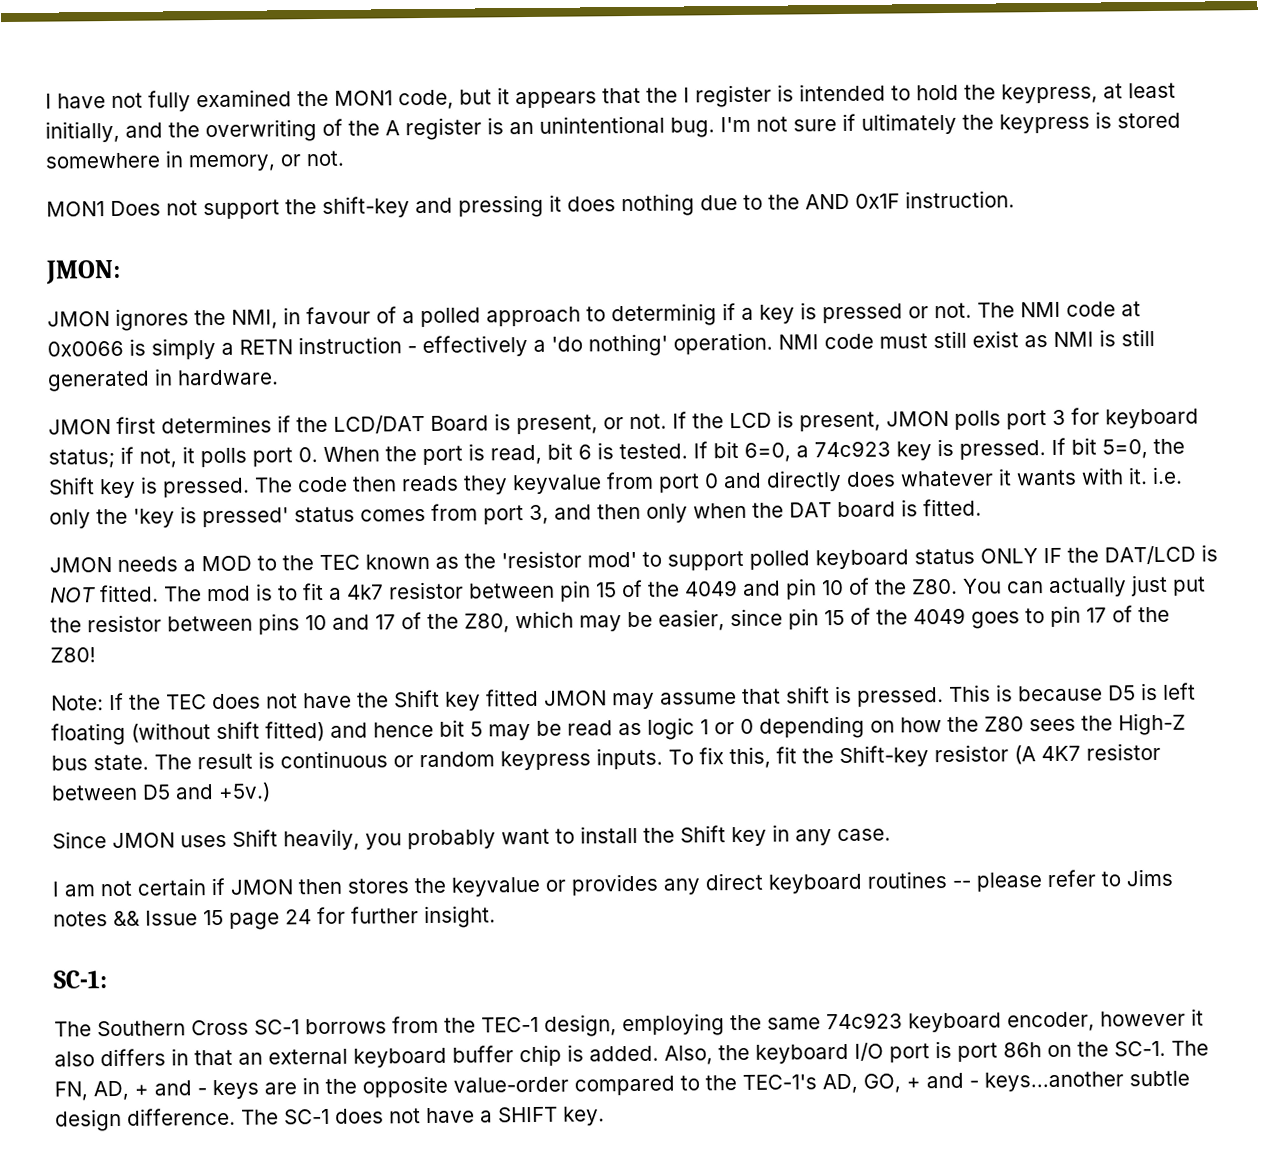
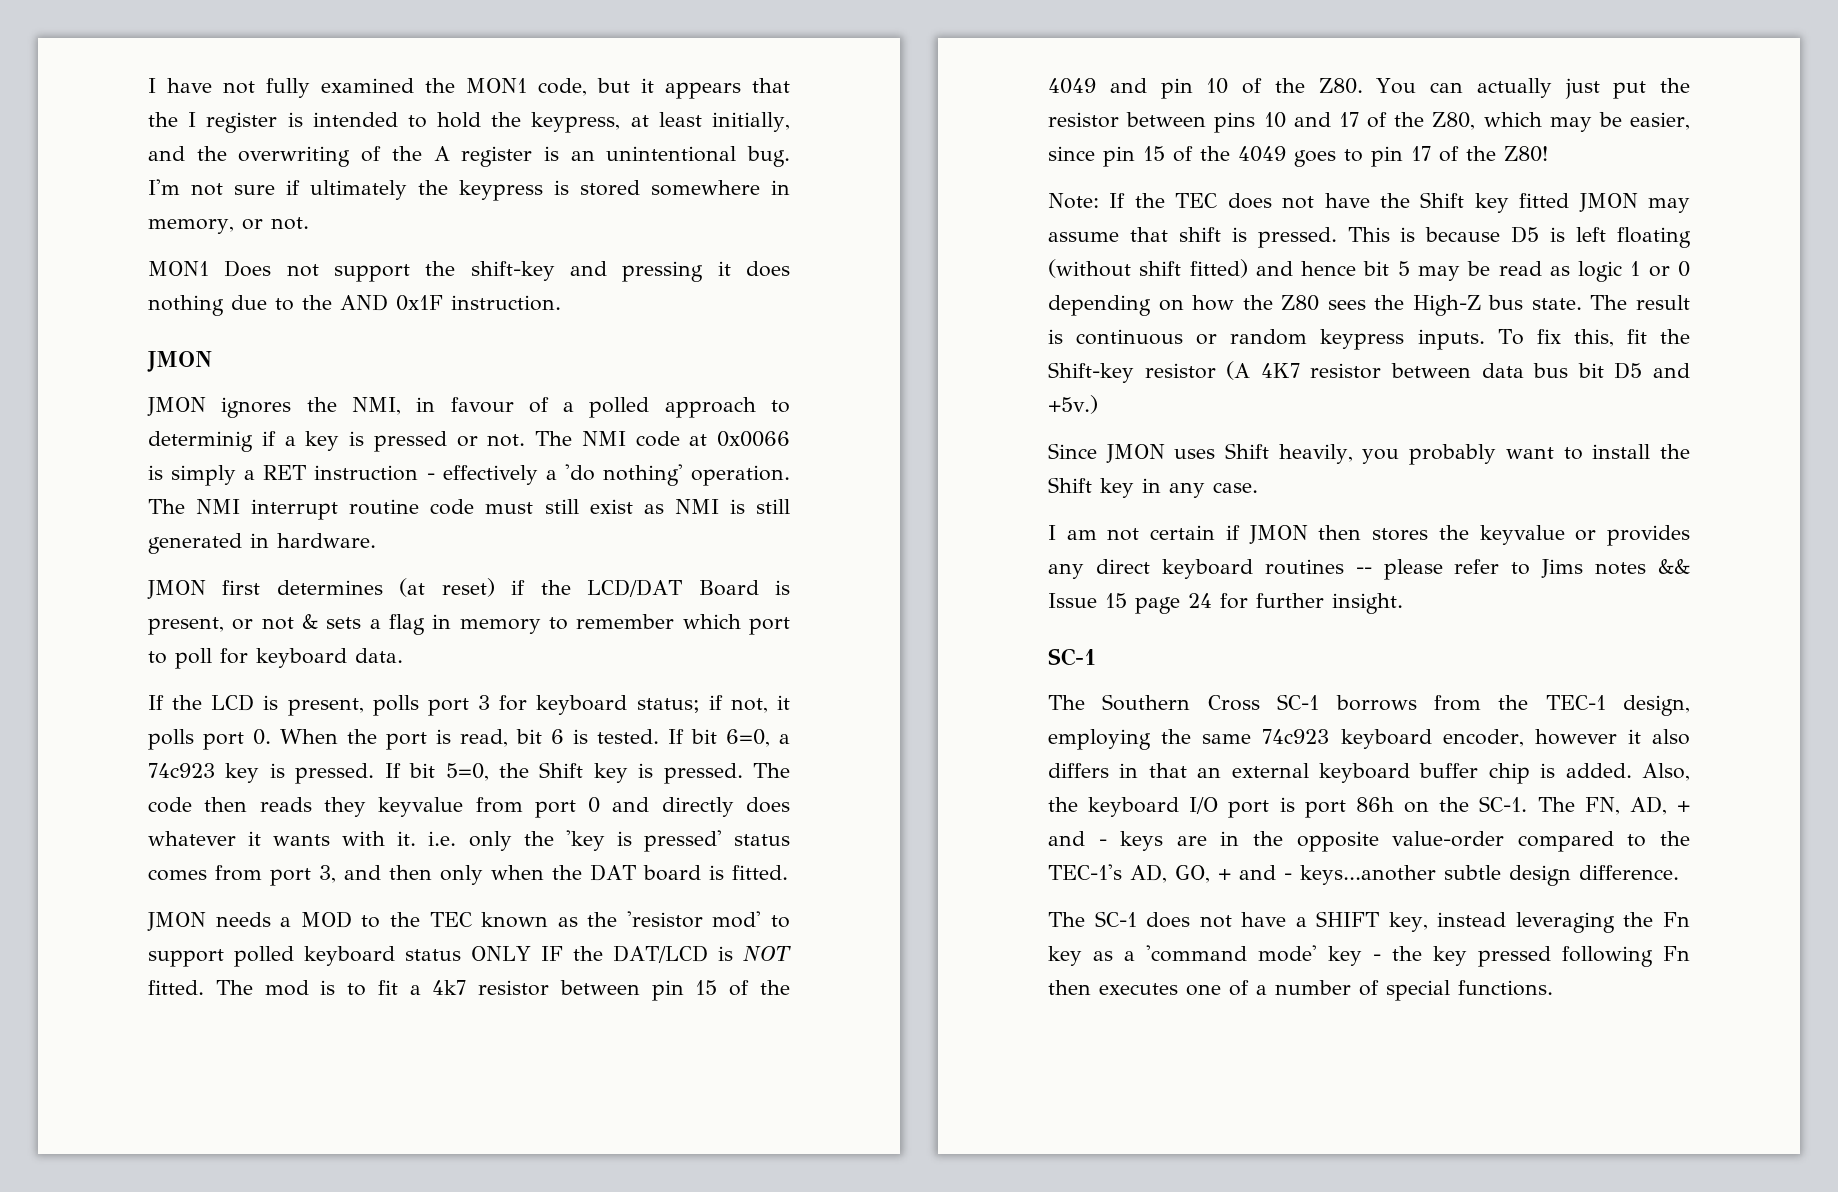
  MON1 Does not support the shift-key and pressing it does nothing due to the AND 0x1F instruction.
- JMON:
+ JMON
- The NMI code at 0x0066 is simply a RETN instruction - effectively a 'do nothing' operation.
+ The NMI code at 0x0066 is simply a RET instruction - effectively a 'do nothing' operation.
- NMI code must still exist as NMI is still generated in hardware.
+ The NMI interrupt routine code must still exist as NMI is still generated in hardware.
- JMON first determines if the LCD/DAT Board is present, or not. If the LCD is present, JMON polls port 3 for keyboard status; if not, it polls port 0. When the port is read, bit 6 is tested.
+ JMON first determines (at reset) if the LCD/DAT Board is present, or not & sets a flag in memory to remember which port to poll for keyboard data.
+ If the LCD is present, polls port 3 for keyboard status; if not, it polls port 0. When the port is read, bit 6 is tested.
- To fix this, fit the Shift-key resistor (A 4K7 resistor between D5 and +5v.)
+ To fix this, fit the Shift-key resistor (A 4K7 resistor between data bus bit D5 and +5v.)
  I am not certain if JMON then stores the keyvalue or provides any direct keyboard routines -- please refer to Jims notes && Issue 15 page 24 for further insight.
- SC-1:
+ SC-1
- The FN, AD, + and - keys are in the opposite value-order compared to the TEC-1's AD, GO, + and - keys...another subtle design difference. The SC-1 does not have a SHIFT key.
+ The FN, AD, + and - keys are in the opposite value-order compared to the TEC-1's AD, GO, + and - keys...another subtle design difference.
+ The SC-1 does not have a SHIFT key, instead leveraging the Fn key as a 'command mode' key - the key pressed following Fn then executes one of a number of special functions.

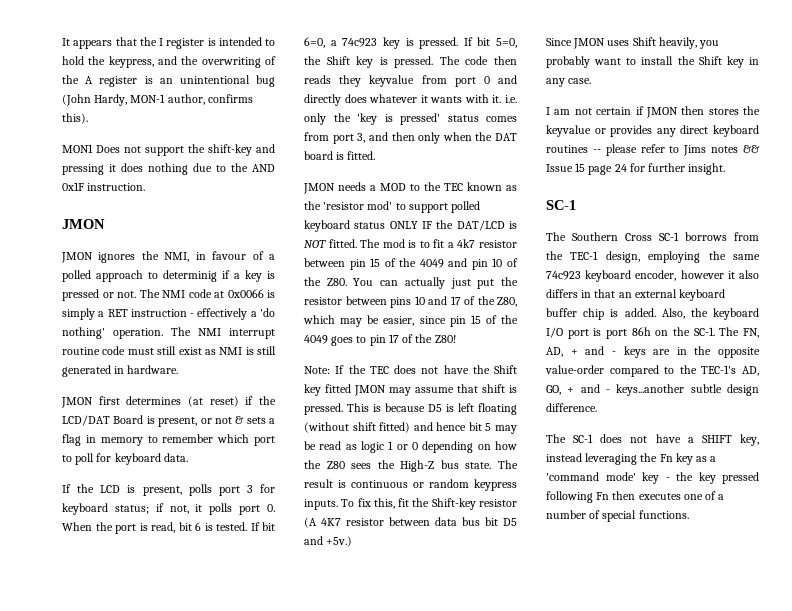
- I have not fully examined the MON1 code, but it appears that the I register is intended to hold the keypress, at least initially, and the overwriting of the A register is an unintentional bug. I'm not sure if ultimately the keypress is stored somewhere in memory, or not.
+ It appears that the I register is intended to hold the keypress, and the overwriting of the A register is an unintentional bug (John Hardy, MON-1 author, confirms this).

